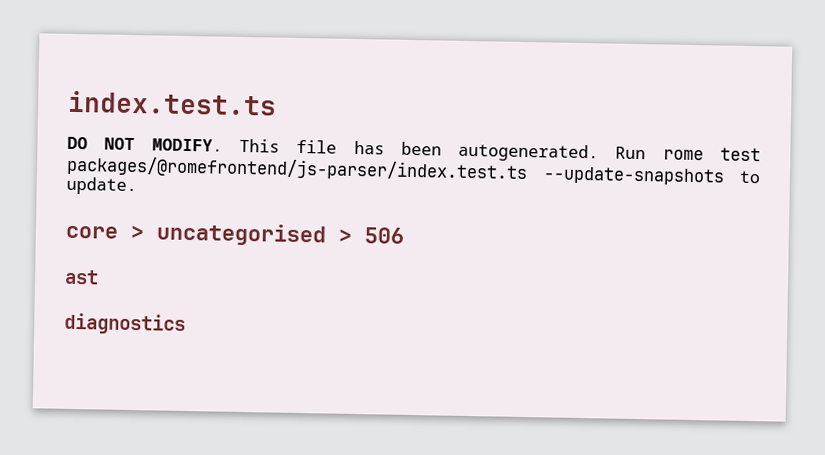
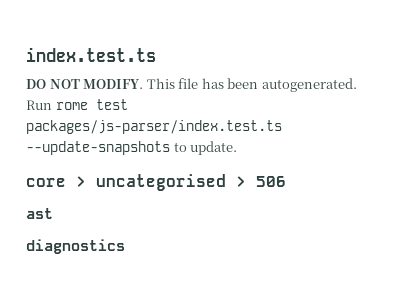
- Run rome test packages/@romefrontend/js-parser/index.test.ts --update-snapshots to update.
+ Run rome test packages/js-parser/index.test.ts --update-snapshots to update.

